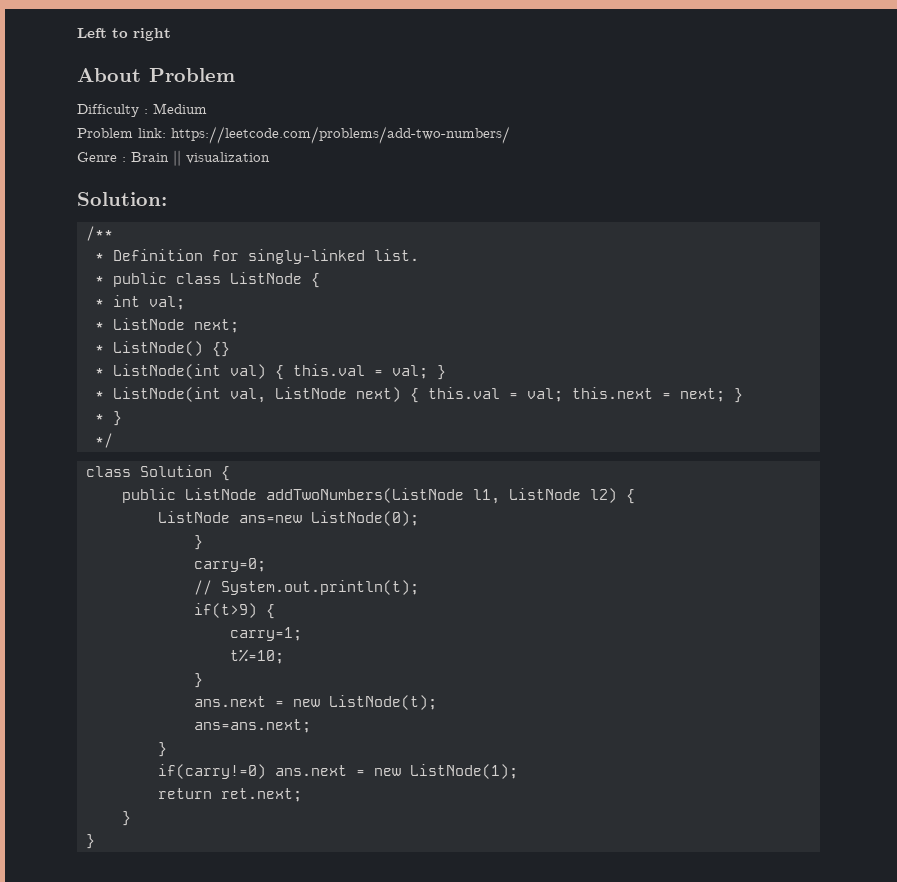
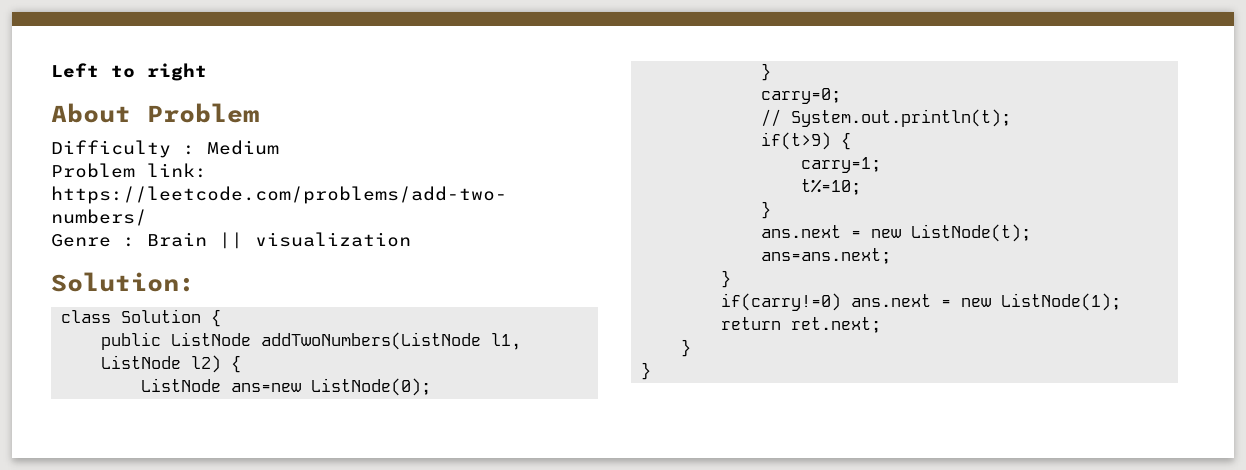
- /**
- * Definition for singly-linked list.
- * public class ListNode {
- * int val;
- * ListNode next;
- * ListNode() {}
- * ListNode(int val) { this.val = val; }
- * ListNode(int val, ListNode next) { this.val = val; this.next = next; }
- * }
- */

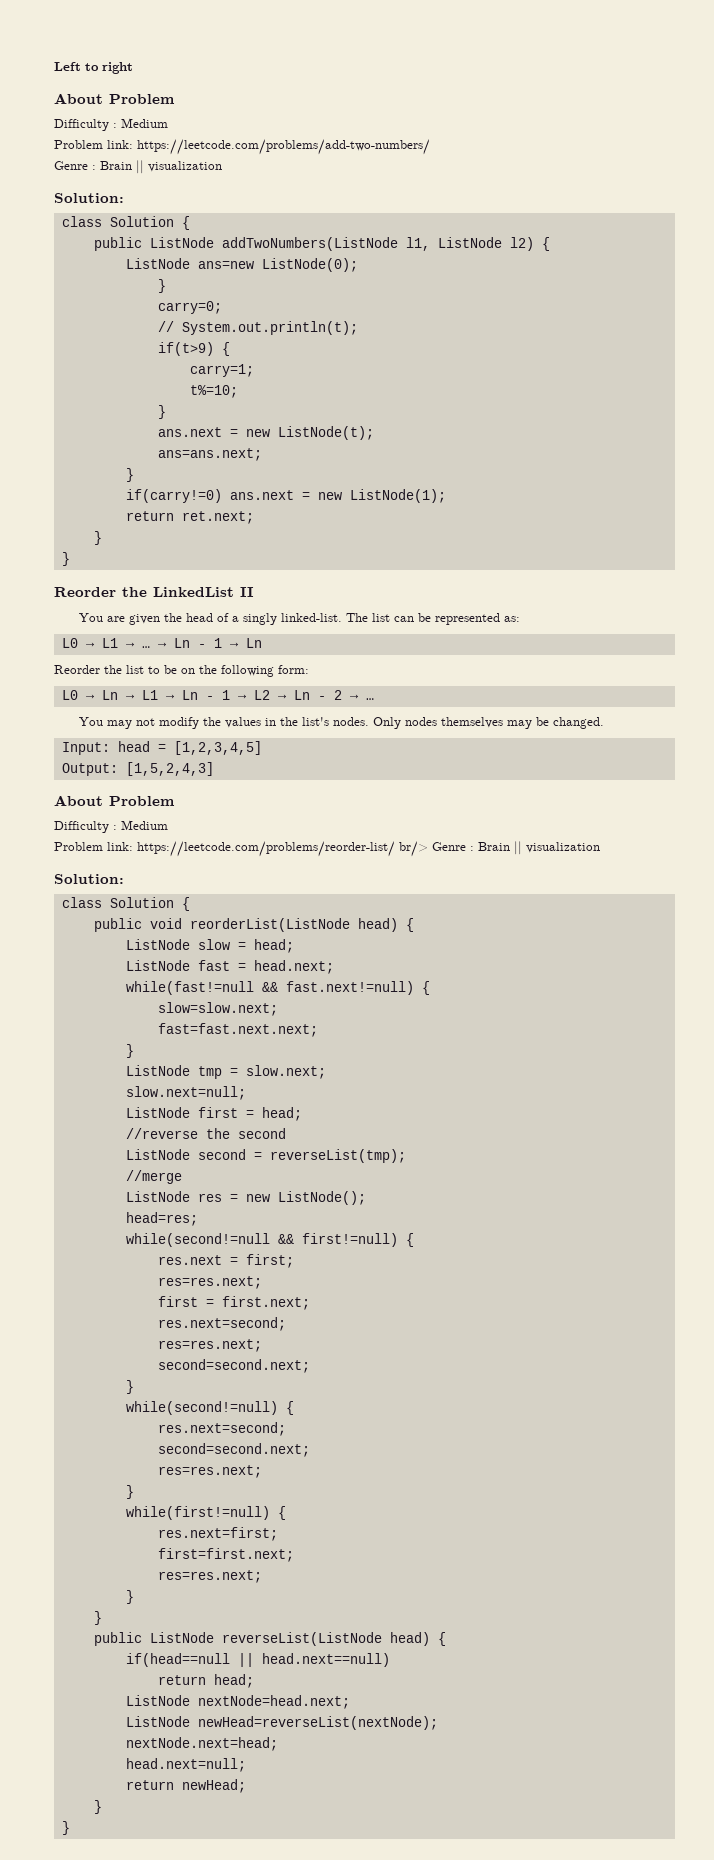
+ Reorder the LinkedList II
+ You are given the head of a singly linked-list. The list can be represented as:
+ L0 → L1 → … → Ln - 1 → Ln
+ Reorder the list to be on the following form:
+ L0 → Ln → L1 → Ln - 1 → L2 → Ln - 2 → …
+ You may not modify the values in the list's nodes. Only nodes themselves may be changed.
+ Input: head = [1,2,3,4,5]
+ Output: [1,5,2,4,3]
+ About Problem
+ Difficulty : Medium
+ Problem link: https://leetcode.com/problems/reorder-list/ br/> Genre : Brain || visualization
+ Solution:
+ class Solution {
+ public void reorderList(ListNode head) {
+ ListNode slow = head;
+ ListNode fast = head.next;
+ while(fast!=null && fast.next!=null) {
+ slow=slow.next;
+ fast=fast.next.next;
+ }
+ ListNode tmp = slow.next;
+ slow.next=null;
+ ListNode first = head;
+ //reverse the second
+ ListNode second = reverseList(tmp);
+ //merge
+ ListNode res = new ListNode();
+ head=res;
+ while(second!=null && first!=null) {
+ res.next = first;
+ res=res.next;
+ first = first.next;
+ res.next=second;
+ res=res.next;
+ second=second.next;
+ }
+ while(second!=null) {
+ res.next=second;
+ second=second.next;
+ res=res.next;
+ }
+ while(first!=null) {
+ res.next=first;
+ first=first.next;
+ res=res.next;
+ }
+ }
+ public ListNode reverseList(ListNode head) {
+ if(head==null || head.next==null)
+ return head;
+ ListNode nextNode=head.next;
+ ListNode newHead=reverseList(nextNode);
+ nextNode.next=head;
+ head.next=null;
+ return newHead;
+ }
+ }

